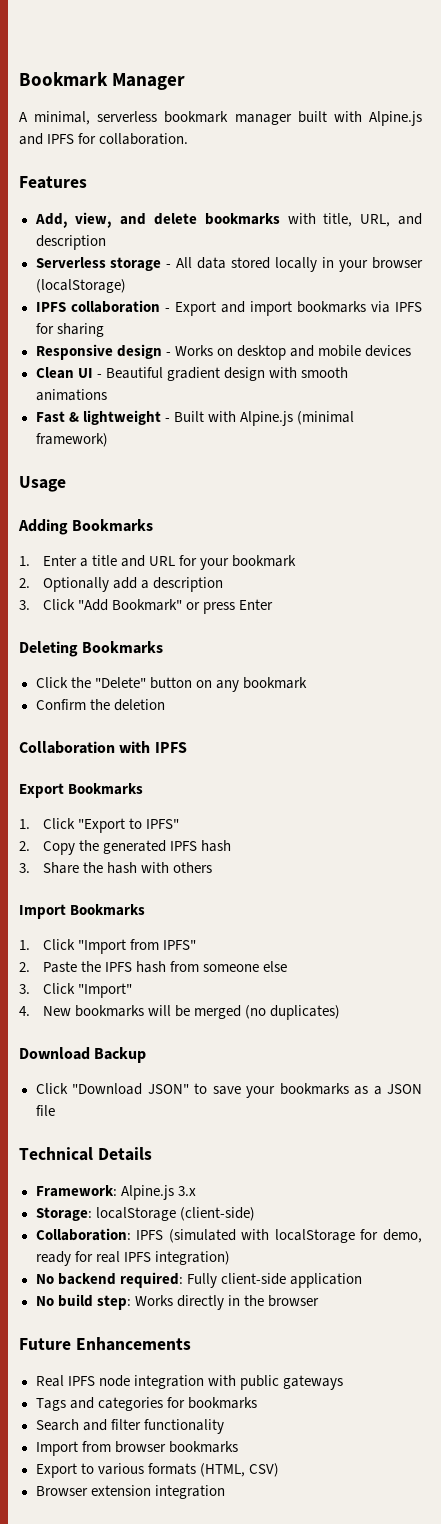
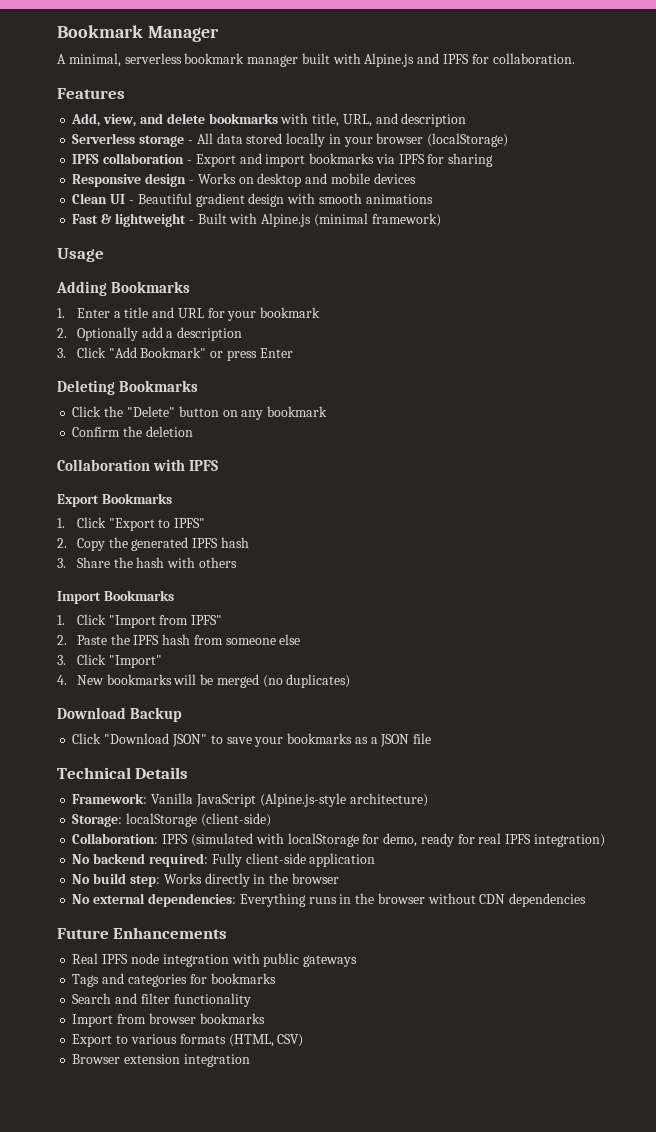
- Framework: Alpine.js 3.x
+ Framework: Vanilla JavaScript (Alpine.js-style architecture)
+ No external dependencies: Everything runs in the browser without CDN dependencies

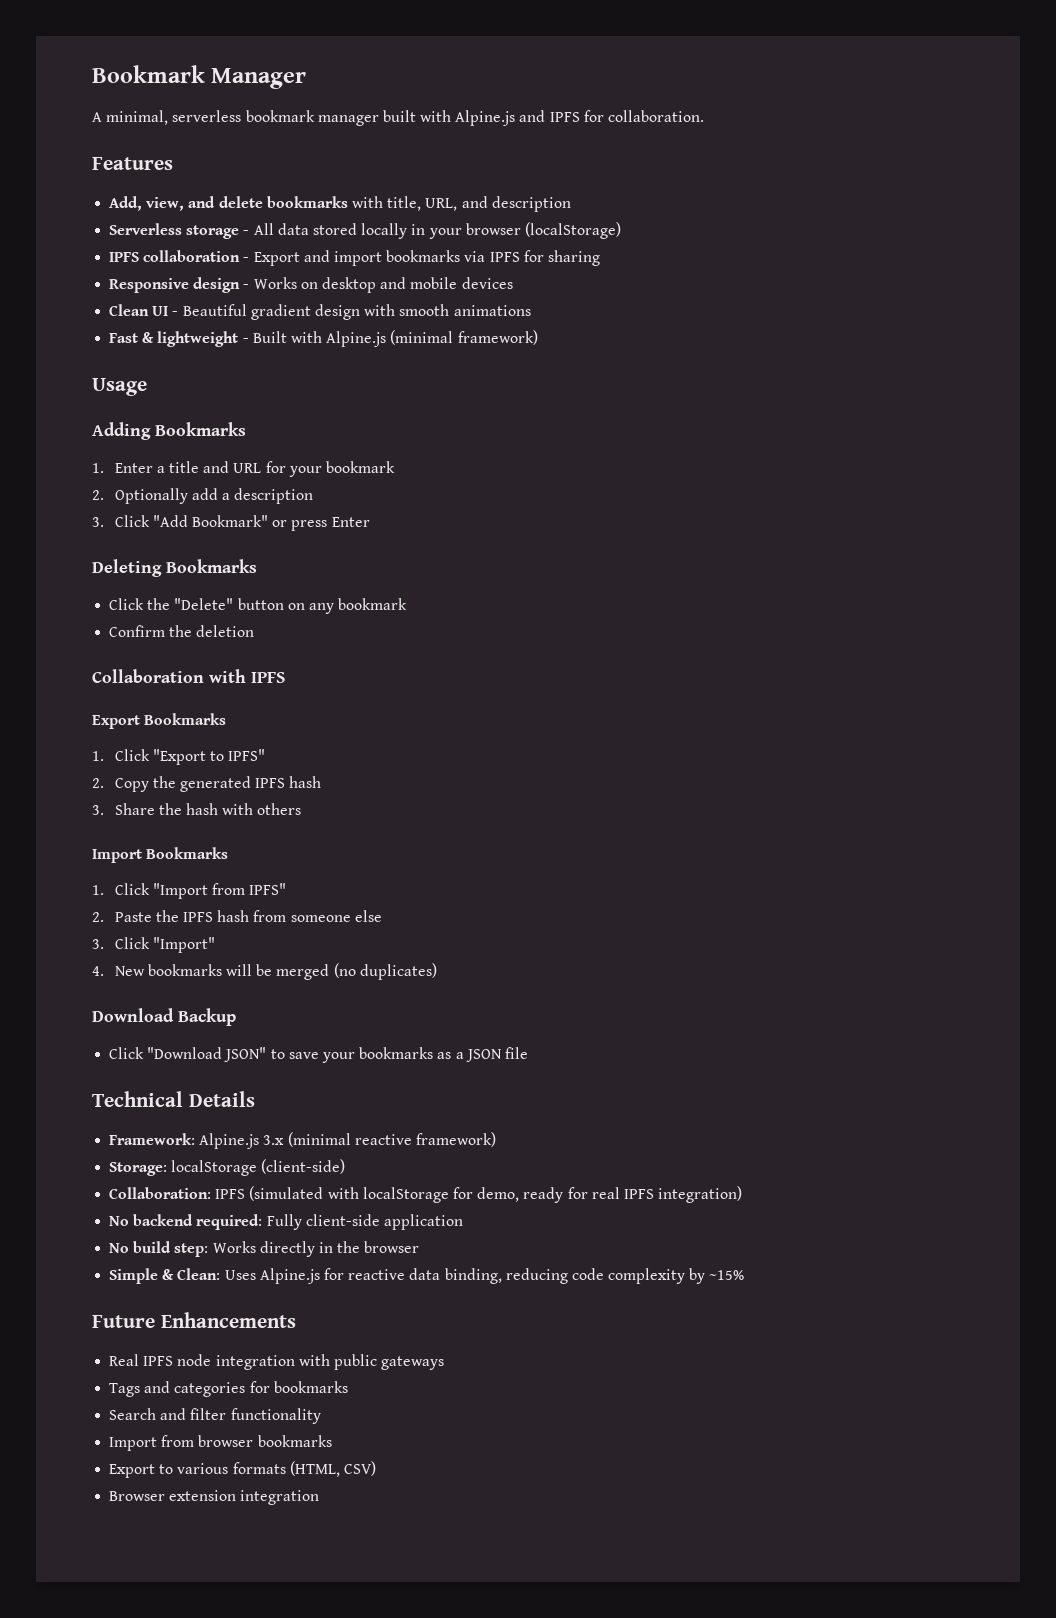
- Framework: Vanilla JavaScript (Alpine.js-style architecture)
+ Framework: Alpine.js 3.x (minimal reactive framework)
- No external dependencies: Everything runs in the browser without CDN dependencies
+ Simple & Clean: Uses Alpine.js for reactive data binding, reducing code complexity by ~15%

